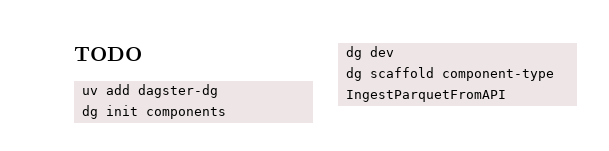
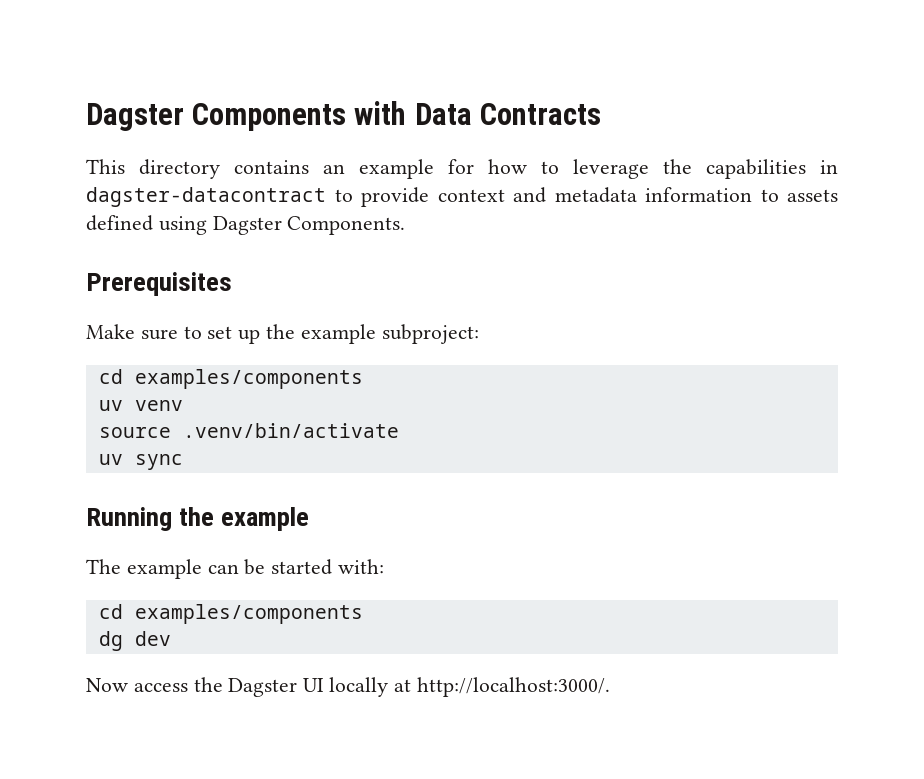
- TODO
- uv add dagster-dg
- dg init components
+ Dagster Components with Data Contracts
+ This directory contains an example for how to leverage the capabilities in dagster-datacontract to provide context and metadata information to assets defined using Dagster Components.
+ Prerequisites
+ Make sure to set up the example subproject:
+ cd examples/components
+ uv venv
+ source .venv/bin/activate
+ uv sync
+ Running the example
+ The example can be started with:
+ cd examples/components
  dg dev
- dg scaffold component-type IngestParquetFromAPI
+ Now access the Dagster UI locally at http://localhost:3000/.

